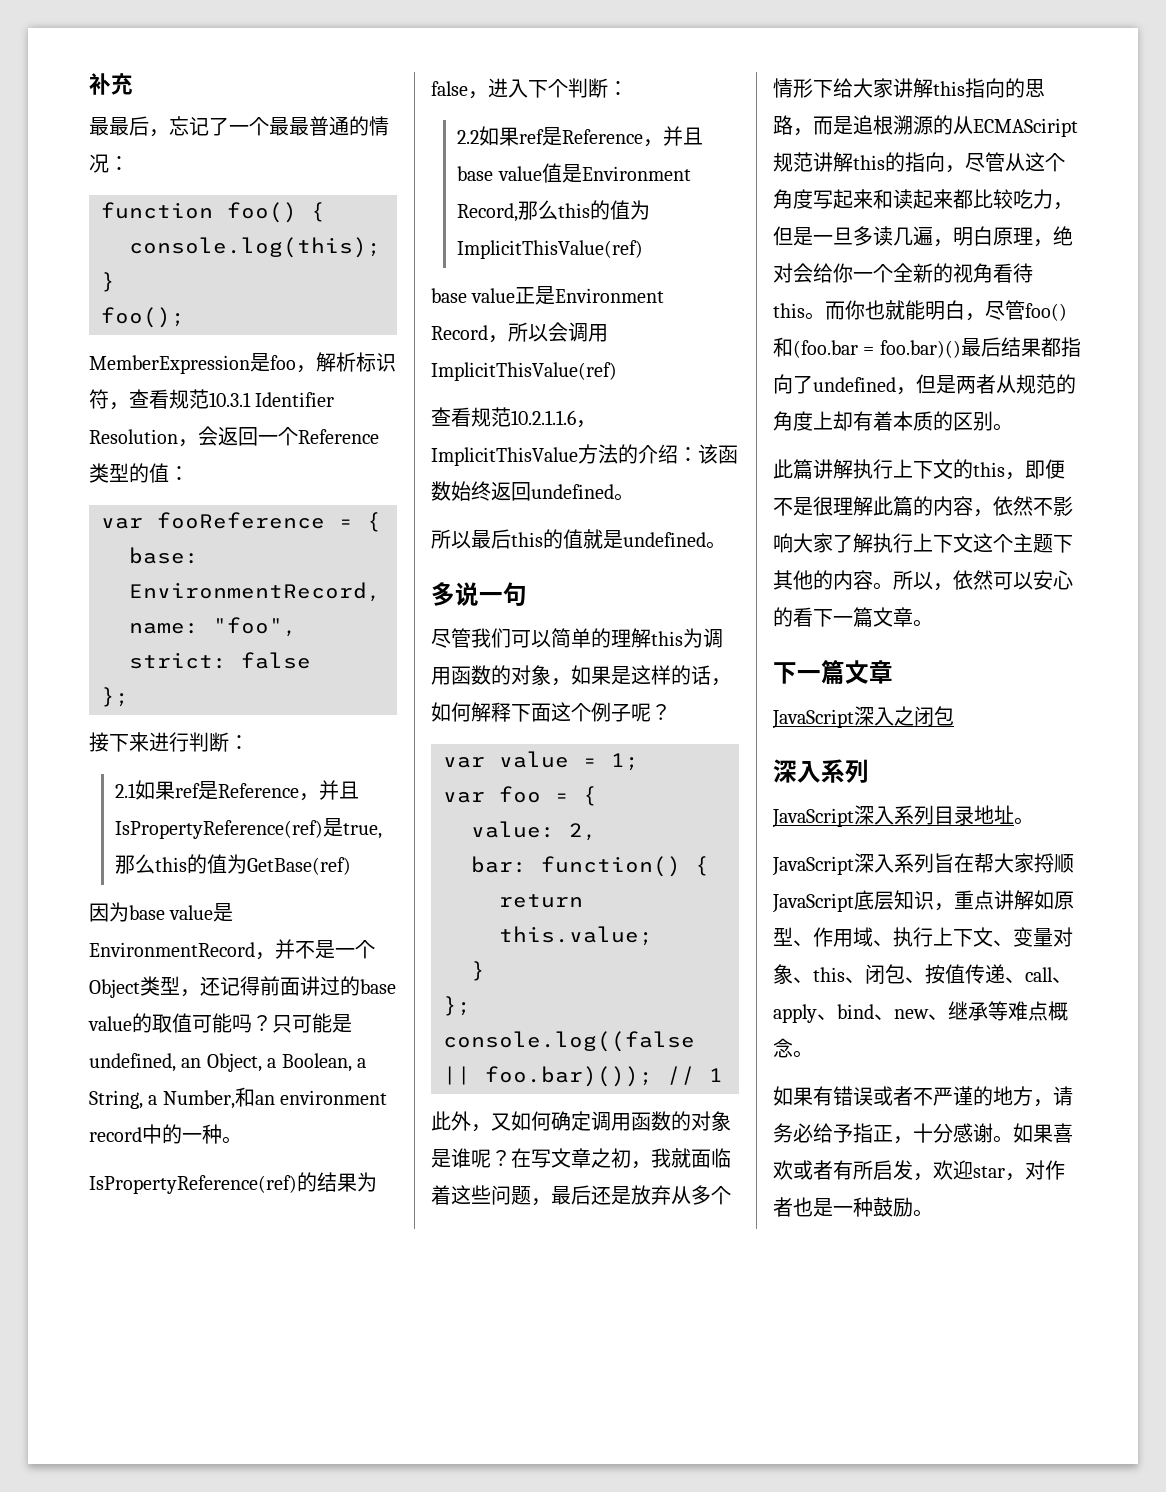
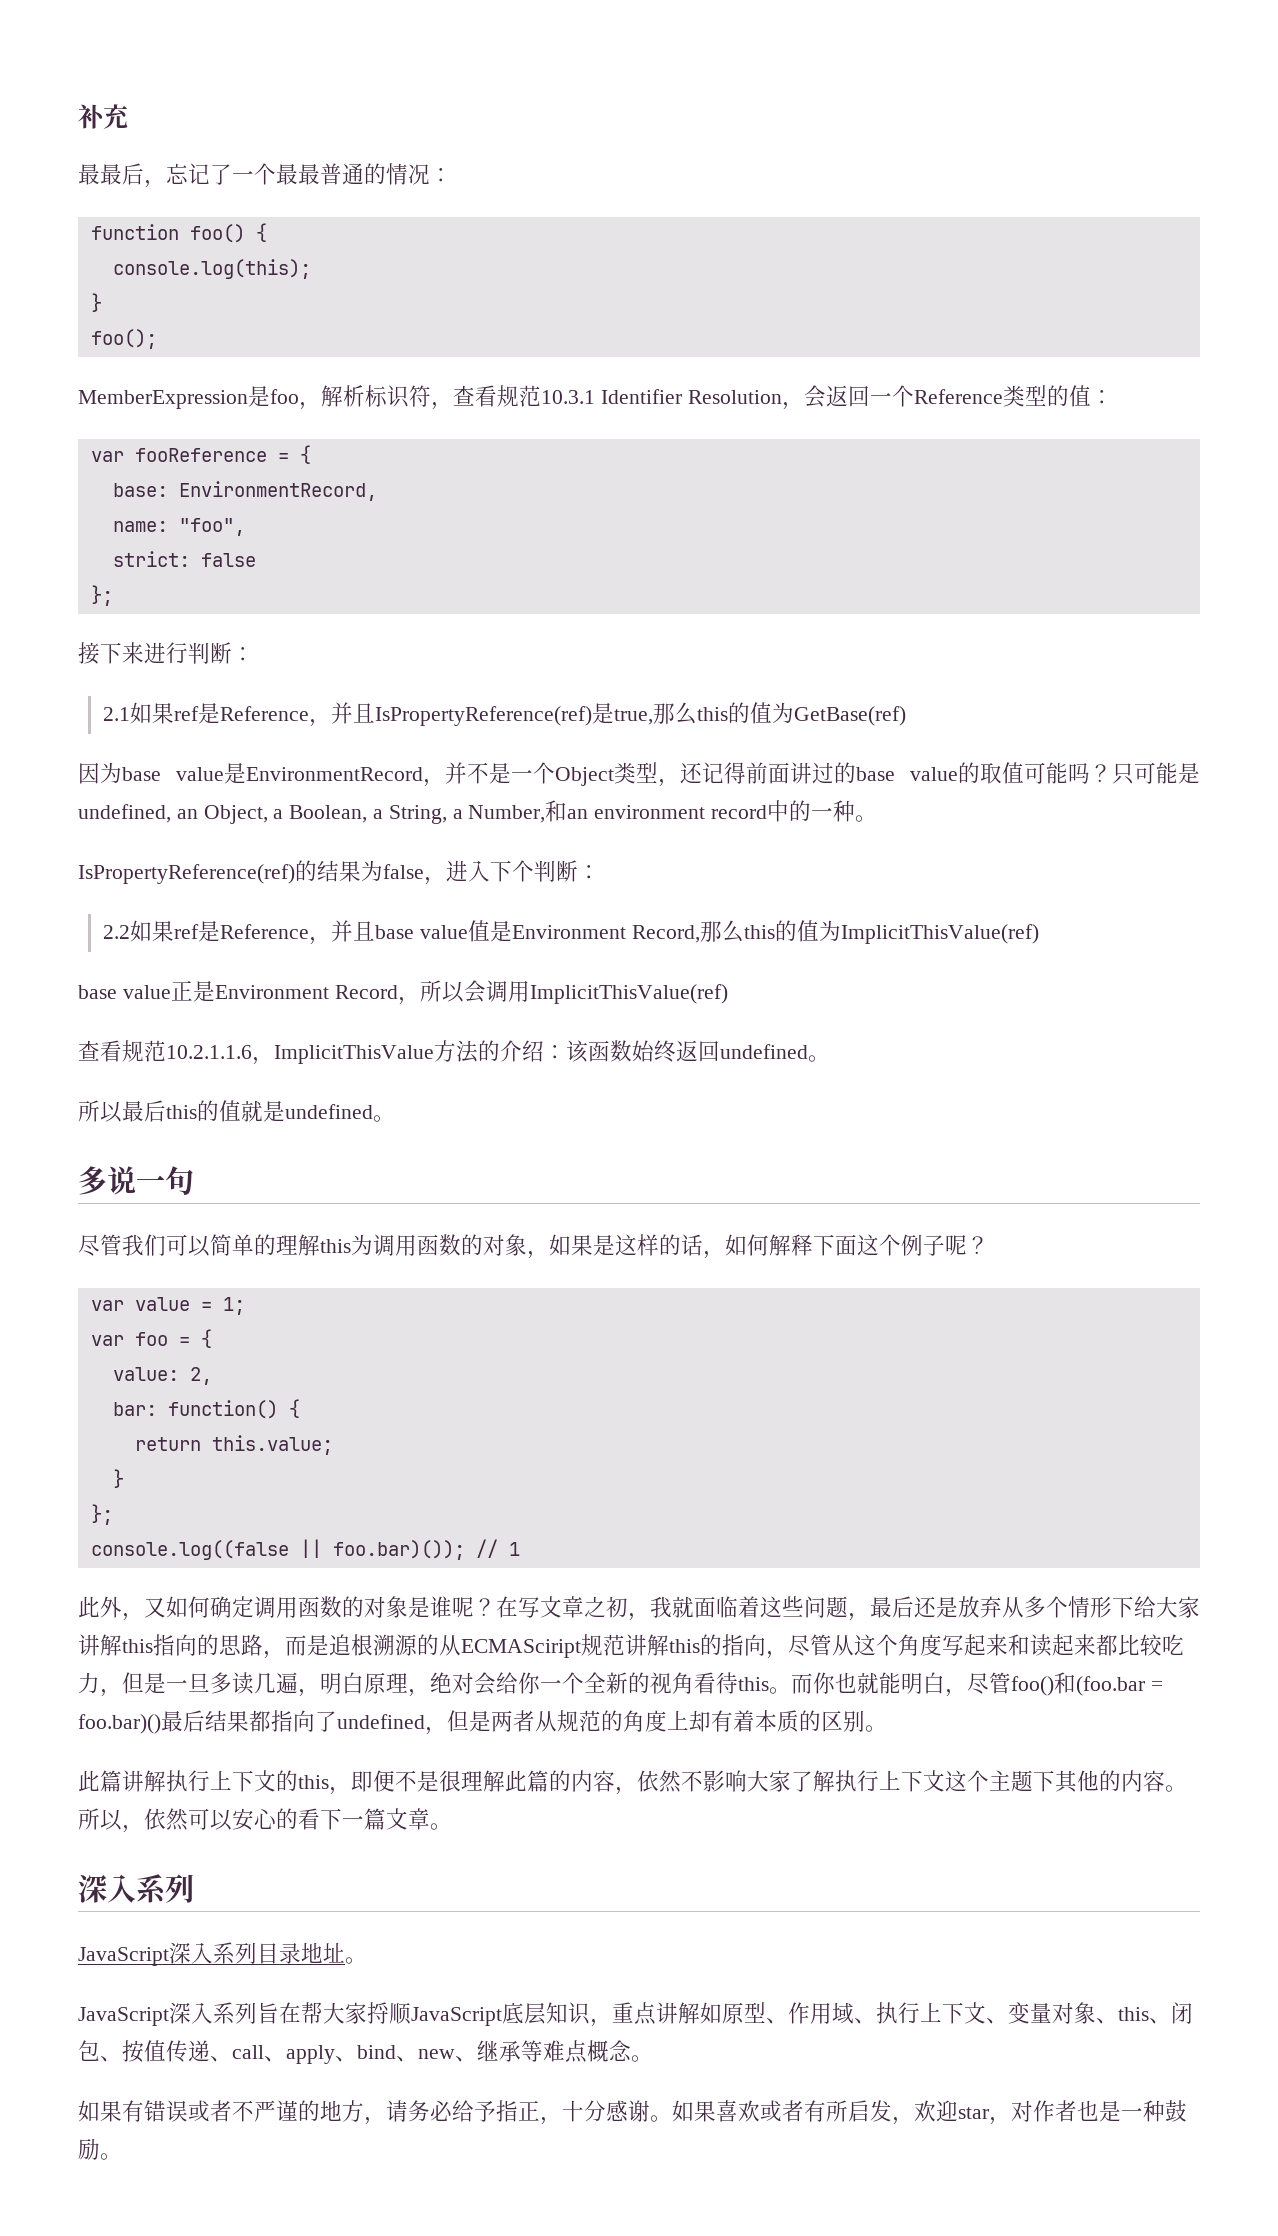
  所以，依然可以安心的看下一篇文章。
- 下一篇文章
- JavaScript深入之闭包

